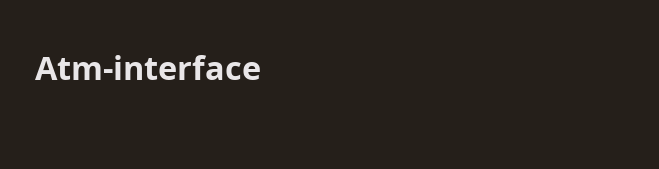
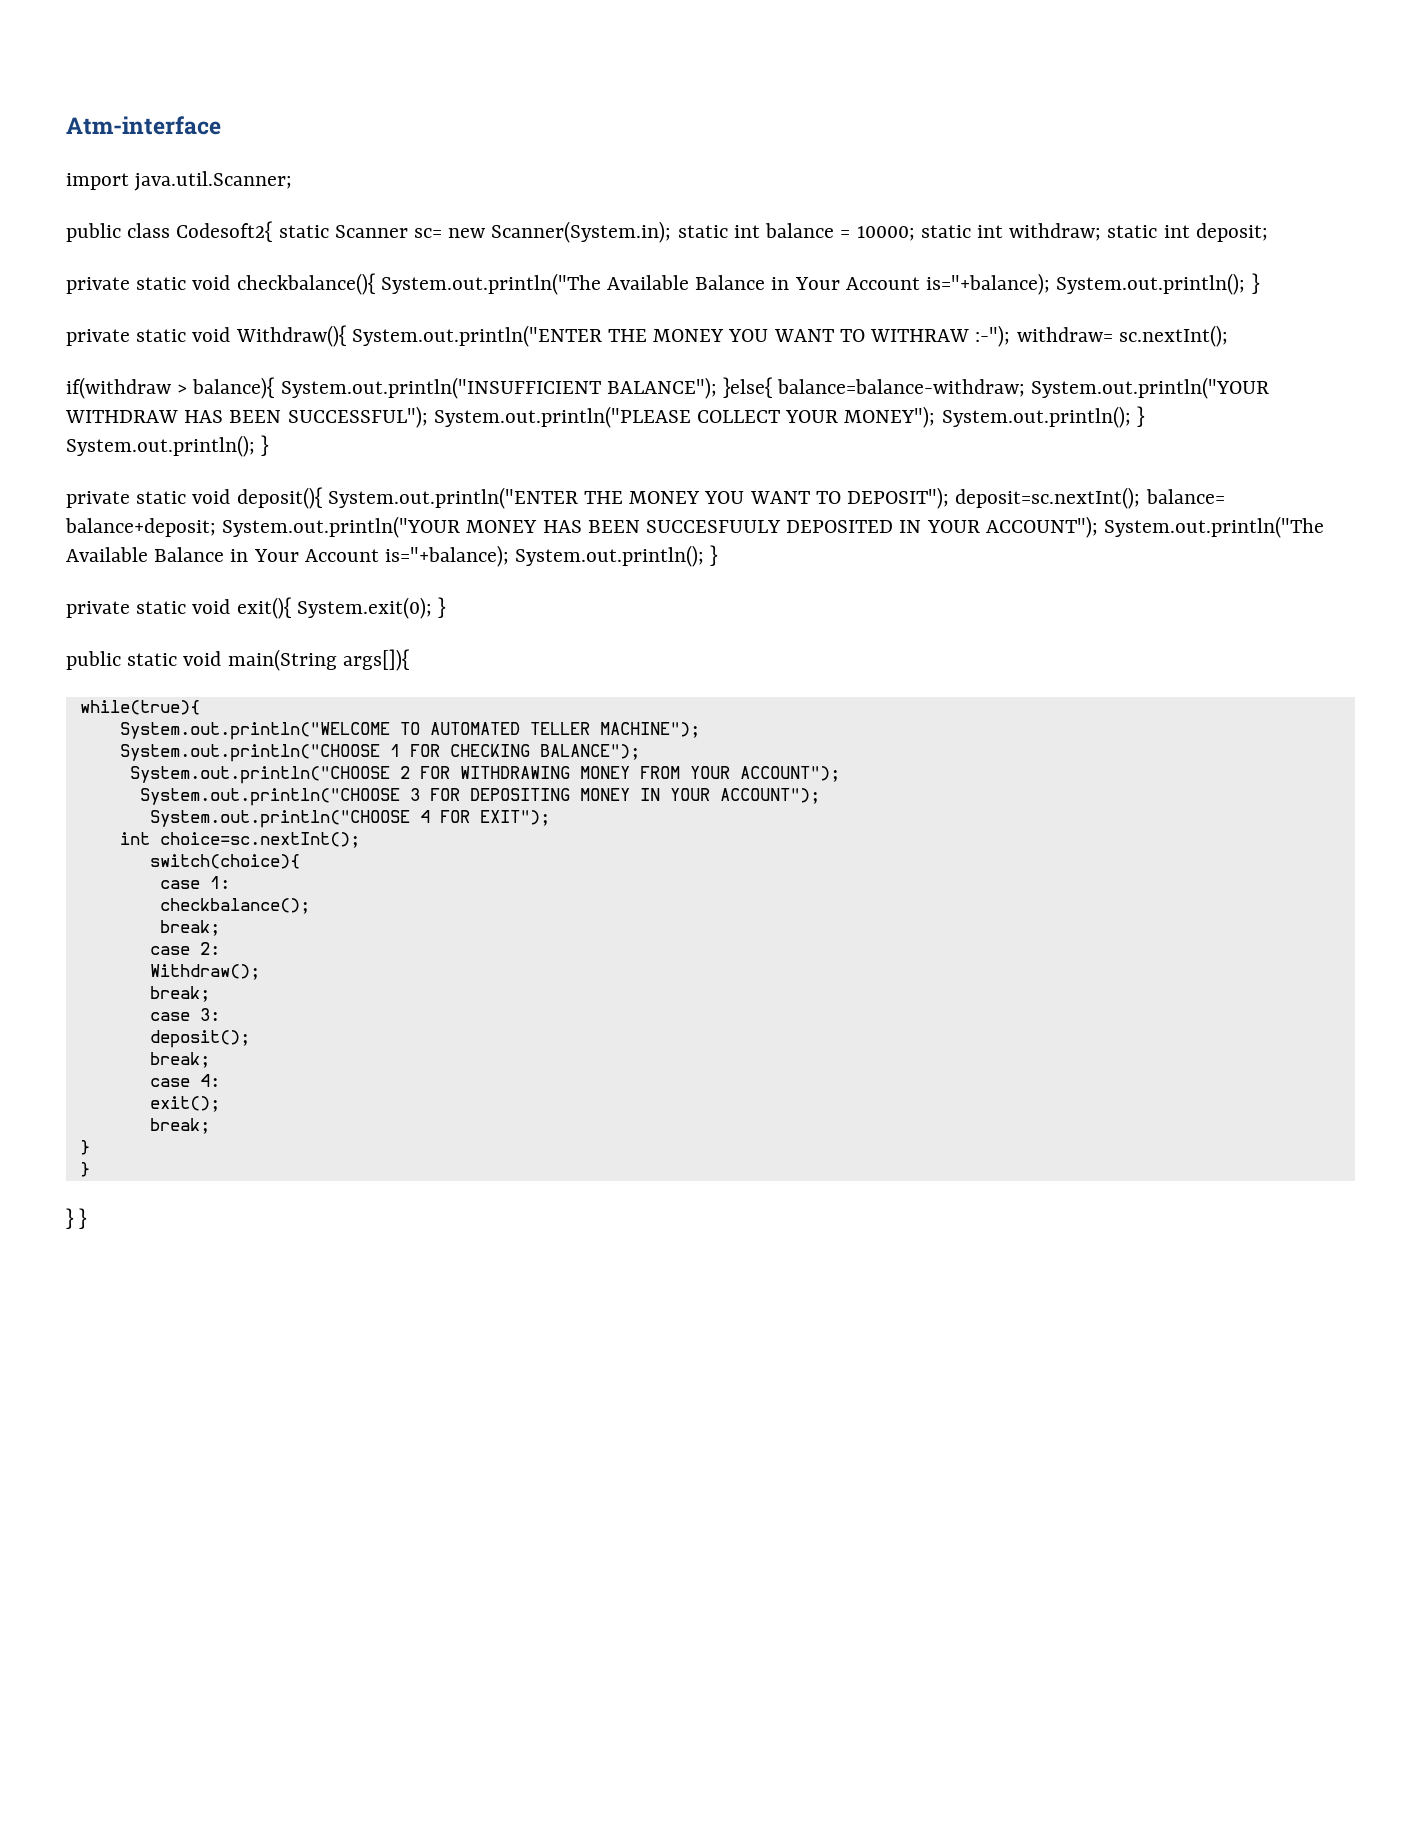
+ import java.util.Scanner;
+ public class Codesoft2{ static Scanner sc= new Scanner(System.in); static int balance = 10000; static int withdraw; static int deposit;
+ private static void checkbalance(){ System.out.println("The Available Balance in Your Account is="+balance); System.out.println(); }
+ private static void Withdraw(){ System.out.println("ENTER THE MONEY YOU WANT TO WITHRAW :-"); withdraw= sc.nextInt();
+ if(withdraw > balance){ System.out.println("INSUFFICIENT BALANCE"); }else{ balance=balance-withdraw; System.out.println("YOUR WITHDRAW HAS BEEN SUCCESSFUL"); System.out.println("PLEASE COLLECT YOUR MONEY"); System.out.println(); }
+ System.out.println(); }
+ private static void deposit(){ System.out.println("ENTER THE MONEY YOU WANT TO DEPOSIT"); deposit=sc.nextInt(); balance= balance+deposit; System.out.println("YOUR MONEY HAS BEEN SUCCESFUULY DEPOSITED IN YOUR ACCOUNT"); System.out.println("The Available Balance in Your Account is="+balance); System.out.println(); }
+ private static void exit(){ System.exit(0); }
+ public static void main(String args[]){
+ while(true){
+ System.out.println("WELCOME TO AUTOMATED TELLER MACHINE");
+ System.out.println("CHOOSE 1 FOR CHECKING BALANCE");
+ System.out.println("CHOOSE 2 FOR WITHDRAWING MONEY FROM YOUR ACCOUNT");
+ System.out.println("CHOOSE 3 FOR DEPOSITING MONEY IN YOUR ACCOUNT");
+ System.out.println("CHOOSE 4 FOR EXIT");
+ int choice=sc.nextInt();
+ switch(choice){
+ case 1:
+ checkbalance();
+ break;
+ case 2:
+ Withdraw();
+ break;
+ case 3:
+ deposit();
+ break;
+ case 4:
+ exit();
+ break;
+ }
+ }
+ } }

